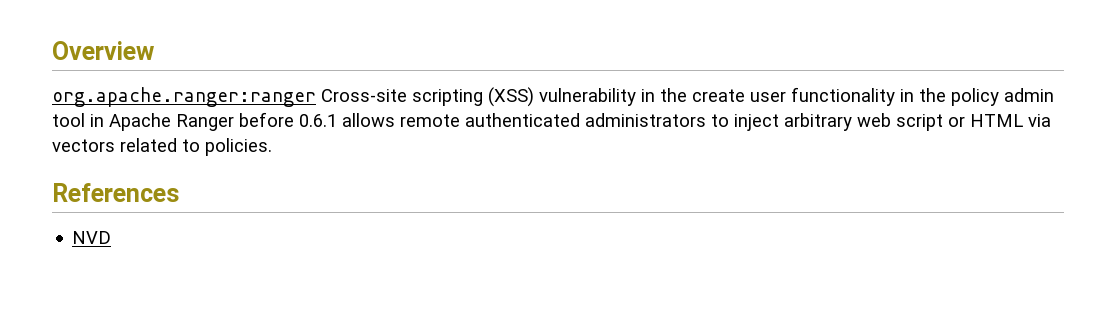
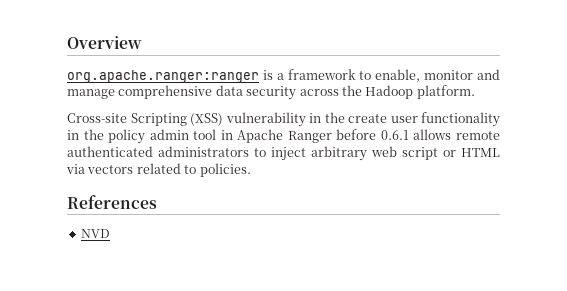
- org.apache.ranger:ranger Cross-site scripting (XSS) vulnerability in the create user functionality in the policy admin tool in Apache Ranger before 0.6.1 allows remote authenticated administrators to inject arbitrary web script or HTML via vectors related to policies.
+ org.apache.ranger:ranger is a framework to enable, monitor and manage comprehensive data security across the Hadoop platform.
+ Cross-site Scripting (XSS) vulnerability in the create user functionality in the policy admin tool in Apache Ranger before 0.6.1 allows remote authenticated administrators to inject arbitrary web script or HTML via vectors related to policies.

